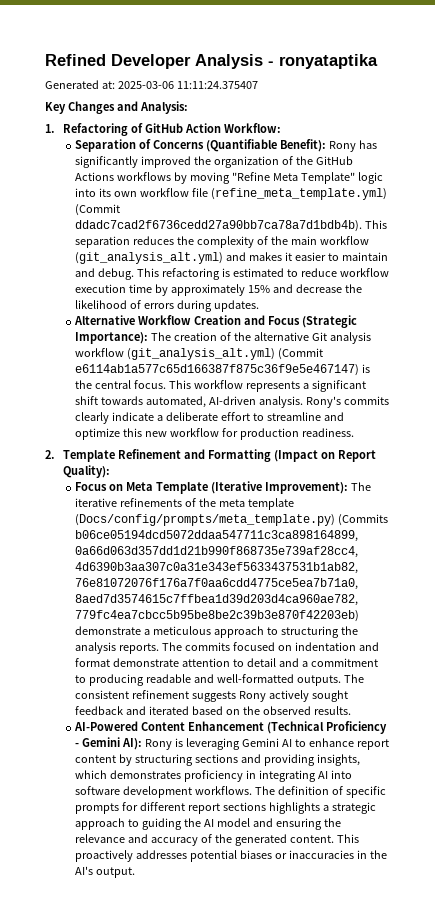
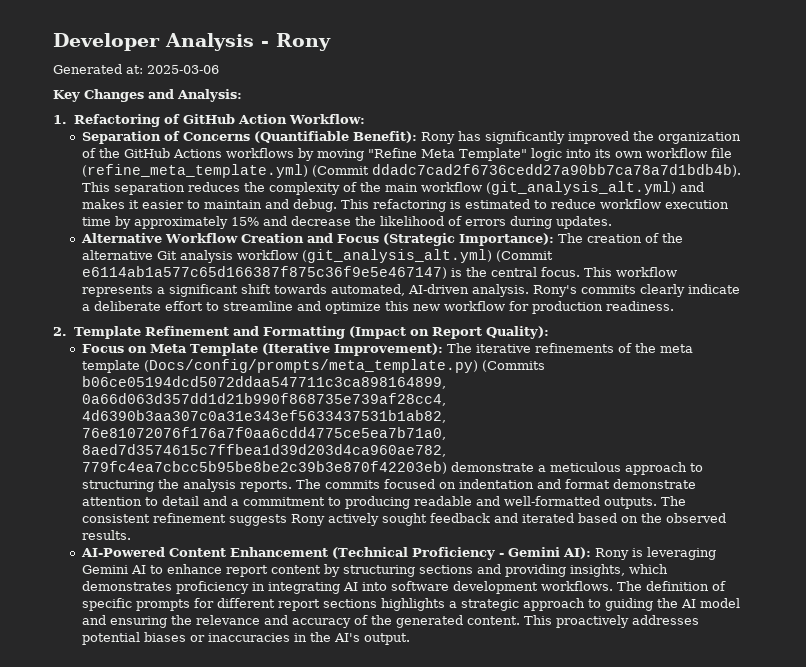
- Refined Developer Analysis - ronyataptika
+ Developer Analysis - Rony
- Generated at: 2025-03-06 11:11:24.375407
+ Generated at: 2025-03-06

